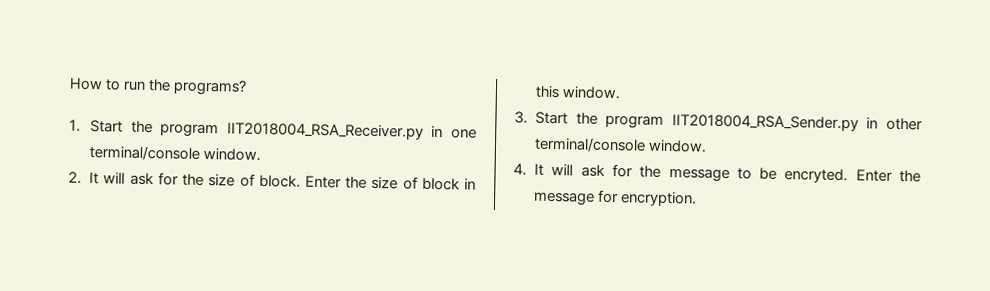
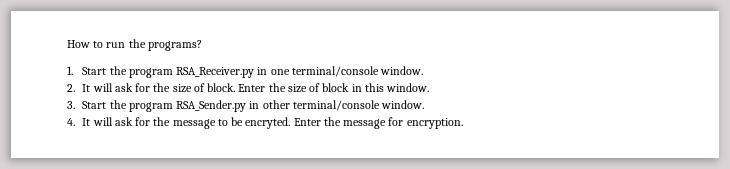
- 1. Start the program IIT2018004_RSA_Receiver.py in one terminal/console window.
+ 1. Start the program RSA_Receiver.py in one terminal/console window.
- 3. Start the program IIT2018004_RSA_Sender.py in other terminal/console window.
+ 3. Start the program RSA_Sender.py in other terminal/console window.

